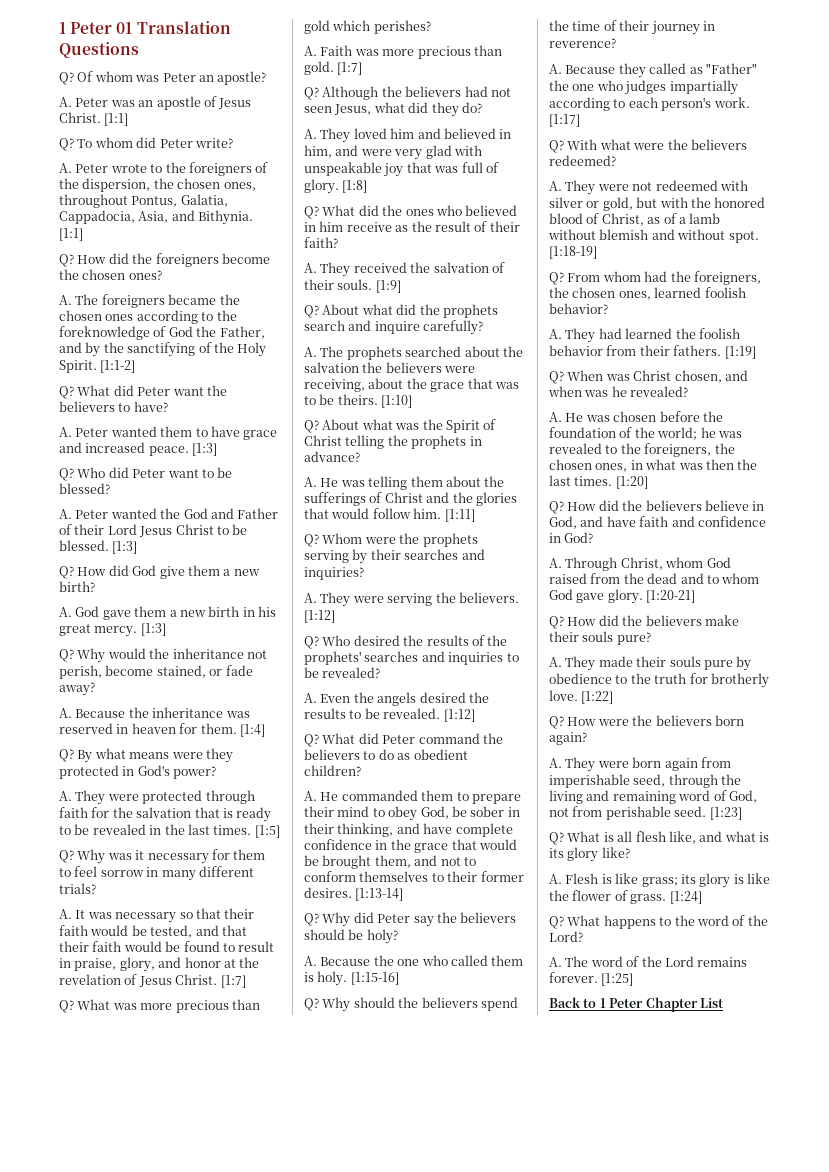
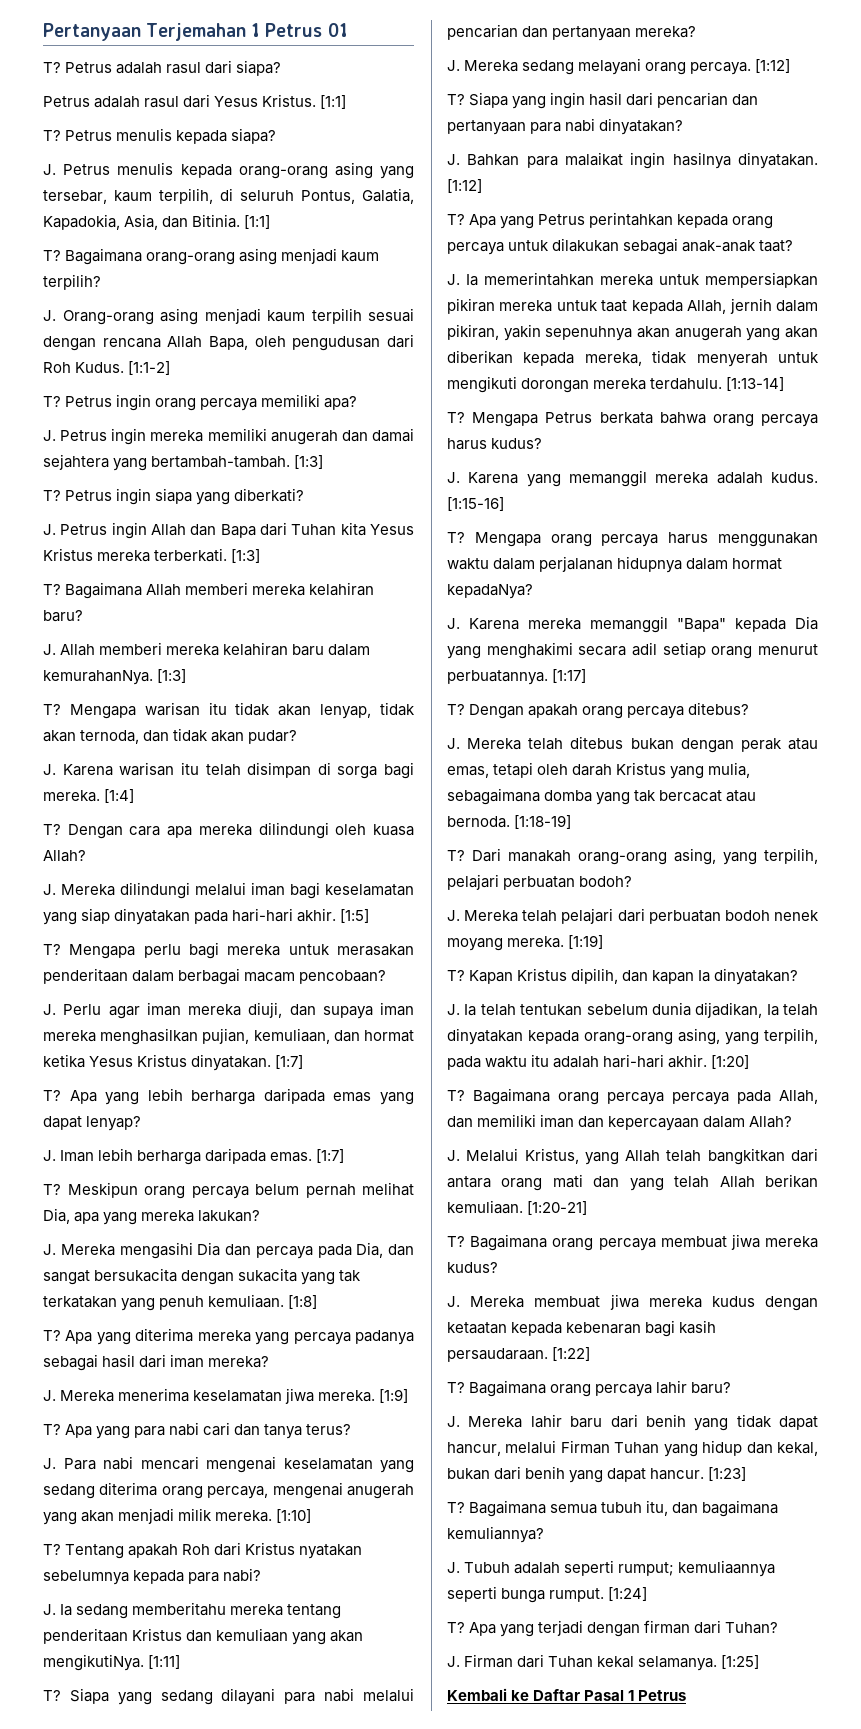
- 1 Peter 01 Translation Questions
- Q? Of whom was Peter an apostle?
- A. Peter was an apostle of Jesus Christ. [1:1]
- Q? To whom did Peter write?
- A. Peter wrote to the foreigners of the dispersion, the chosen ones, throughout Pontus, Galatia, Cappadocia, Asia, and Bithynia. [1:1]
- Q? How did the foreigners become the chosen ones?
- A. The foreigners became the chosen ones according to the foreknowledge of God the Father, and by the sanctifying of the Holy Spirit. [1:1-2]
- Q? What did Peter want the believers to have?
- A. Peter wanted them to have grace and increased peace. [1:3]
- Q? Who did Peter want to be blessed?
- A. Peter wanted the God and Father of their Lord Jesus Christ to be blessed. [1:3]
- Q? How did God give them a new birth?
- A. God gave them a new birth in his great mercy. [1:3]
- Q? Why would the inheritance not perish, become stained, or fade away?
- A. Because the inheritance was reserved in heaven for them. [1:4]
- Q? By what means were they protected in God's power?
- A. They were protected through faith for the salvation that is ready to be revealed in the last times. [1:5]
- Q? Why was it necessary for them to feel sorrow in many different trials?
- A. It was necessary so that their faith would be tested, and that their faith would be found to result in praise, glory, and honor at the revelation of Jesus Christ. [1:7]
- Q? What was more precious than gold which perishes?
- A. Faith was more precious than gold. [1:7]
- Q? Although the believers had not seen Jesus, what did they do?
- A. They loved him and believed in him, and were very glad with unspeakable joy that was full of glory. [1:8]
- Q? What did the ones who believed in him receive as the result of their faith?
- A. They received the salvation of their souls. [1:9]
- Q? About what did the prophets search and inquire carefully?
- A. The prophets searched about the salvation the believers were receiving, about the grace that was to be theirs. [1:10]
- Q? About what was the Spirit of Christ telling the prophets in advance?
- A. He was telling them about the sufferings of Christ and the glories that would follow him. [1:11]
- Q? Whom were the prophets serving by their searches and inquiries?
- A. They were serving the believers. [1:12]
- Q? Who desired the results of the prophets' searches and inquiries to be revealed?
- A. Even the angels desired the results to be revealed. [1:12]
- Q? What did Peter command the believers to do as obedient children?
- A. He commanded them to prepare their mind to obey God, be sober in their thinking, and have complete confidence in the grace that would be brought them, and not to conform themselves to their former desires. [1:13-14]
- Q? Why did Peter say the believers should be holy?
- A. Because the one who called them is holy. [1:15-16]
- Q? Why should the believers spend the time of their journey in reverence?
- A. Because they called as "Father" the one who judges impartially according to each person's work. [1:17]
- Q? With what were the believers redeemed?
- A. They were not redeemed with silver or gold, but with the honored blood of Christ, as of a lamb without blemish and without spot. [1:18-19]
- Q? From whom had the foreigners, the chosen ones, learned foolish behavior?
- A. They had learned the foolish behavior from their fathers. [1:19]
- Q? When was Christ chosen, and when was he revealed?
- A. He was chosen before the foundation of the world; he was revealed to the foreigners, the chosen ones, in what was then the last times. [1:20]
- Q? How did the believers believe in God, and have faith and confidence in God?
- A. Through Christ, whom God raised from the dead and to whom God gave glory. [1:20-21]
- Q? How did the believers make their souls pure?
- A. They made their souls pure by obedience to the truth for brotherly love. [1:22]
- Q? How were the believers born again?
- A. They were born again from imperishable seed, through the living and remaining word of God, not from perishable seed. [1:23]
- Q? What is all flesh like, and what is its glory like?
- A. Flesh is like grass; its glory is like the flower of grass. [1:24]
- Q? What happens to the word of the Lord?
- A. The word of the Lord remains forever. [1:25]
- Back to 1 Peter Chapter List
+ Pertanyaan Terjemahan 1 Petrus 01
+ T? Petrus adalah rasul dari siapa?
+ Petrus adalah rasul dari Yesus Kristus. [1:1]
+ T? Petrus menulis kepada siapa?
+ J. Petrus menulis kepada orang-orang asing yang tersebar, kaum terpilih, di seluruh Pontus, Galatia, Kapadokia, Asia, dan Bitinia. [1:1]
+ T? Bagaimana orang-orang asing menjadi kaum terpilih?
+ J. Orang-orang asing menjadi kaum terpilih sesuai dengan rencana Allah Bapa, oleh pengudusan dari Roh Kudus. [1:1-2]
+ T? Petrus ingin orang percaya memiliki apa?
+ J. Petrus ingin mereka memiliki anugerah dan damai sejahtera yang bertambah-tambah. [1:3]
+ T? Petrus ingin siapa yang diberkati?
+ J. Petrus ingin Allah dan Bapa dari Tuhan kita Yesus Kristus mereka terberkati. [1:3]
+ T? Bagaimana Allah memberi mereka kelahiran baru?
+ J. Allah memberi mereka kelahiran baru dalam kemurahanNya. [1:3]
+ T? Mengapa warisan itu tidak akan lenyap, tidak akan ternoda, dan tidak akan pudar?
+ J. Karena warisan itu telah disimpan di sorga bagi mereka. [1:4]
+ T? Dengan cara apa mereka dilindungi oleh kuasa Allah?
+ J. Mereka dilindungi melalui iman bagi keselamatan yang siap dinyatakan pada hari-hari akhir. [1:5]
+ T? Mengapa perlu bagi mereka untuk merasakan penderitaan dalam berbagai macam pencobaan?
+ J. Perlu agar iman mereka diuji, dan supaya iman mereka menghasilkan pujian, kemuliaan, dan hormat ketika Yesus Kristus dinyatakan. [1:7]
+ T? Apa yang lebih berharga daripada emas yang dapat lenyap?
+ J. Iman lebih berharga daripada emas. [1:7]
+ T? Meskipun orang percaya belum pernah melihat Dia, apa yang mereka lakukan?
+ J. Mereka mengasihi Dia dan percaya pada Dia, dan sangat bersukacita dengan sukacita yang tak terkatakan yang penuh kemuliaan. [1:8]
+ T? Apa yang diterima mereka yang percaya padanya sebagai hasil dari iman mereka?
+ J. Mereka menerima keselamatan jiwa mereka. [1:9]
+ T? Apa yang para nabi cari dan tanya terus?
+ J. Para nabi mencari mengenai keselamatan yang sedang diterima orang percaya, mengenai anugerah yang akan menjadi milik mereka. [1:10]
+ T? Tentang apakah Roh dari Kristus nyatakan sebelumnya kepada para nabi?
+ J. Ia sedang memberitahu mereka tentang penderitaan Kristus dan kemuliaan yang akan mengikutiNya. [1:11]
+ T? Siapa yang sedang dilayani para nabi melalui pencarian dan pertanyaan mereka?
+ J. Mereka sedang melayani orang percaya. [1:12]
+ T? Siapa yang ingin hasil dari pencarian dan pertanyaan para nabi dinyatakan?
+ J. Bahkan para malaikat ingin hasilnya dinyatakan. [1:12]
+ T? Apa yang Petrus perintahkan kepada orang percaya untuk dilakukan sebagai anak-anak taat?
+ J. Ia memerintahkan mereka untuk mempersiapkan pikiran mereka untuk taat kepada Allah, jernih dalam pikiran, yakin sepenuhnya akan anugerah yang akan diberikan kepada mereka, tidak menyerah untuk mengikuti dorongan mereka terdahulu. [1:13-14]
+ T? Mengapa Petrus berkata bahwa orang percaya harus kudus?
+ J. Karena yang memanggil mereka adalah kudus. [1:15-16]
+ T? Mengapa orang percaya harus menggunakan waktu dalam perjalanan hidupnya dalam hormat kepadaNya?
+ J. Karena mereka memanggil "Bapa" kepada Dia yang menghakimi secara adil setiap orang menurut perbuatannya. [1:17]
+ T? Dengan apakah orang percaya ditebus?
+ J. Mereka telah ditebus bukan dengan perak atau emas, tetapi oleh darah Kristus yang mulia, sebagaimana domba yang tak bercacat atau bernoda. [1:18-19]
+ T? Dari manakah orang-orang asing, yang terpilih, pelajari perbuatan bodoh?
+ J. Mereka telah pelajari dari perbuatan bodoh nenek moyang mereka. [1:19]
+ T? Kapan Kristus dipilih, dan kapan Ia dinyatakan?
+ J. Ia telah tentukan sebelum dunia dijadikan, Ia telah dinyatakan kepada orang-orang asing, yang terpilih, pada waktu itu adalah hari-hari akhir. [1:20]
+ T? Bagaimana orang percaya percaya pada Allah, dan memiliki iman dan kepercayaan dalam Allah?
+ J. Melalui Kristus, yang Allah telah bangkitkan dari antara orang mati dan yang telah Allah berikan kemuliaan. [1:20-21]
+ T? Bagaimana orang percaya membuat jiwa mereka kudus?
+ J. Mereka membuat jiwa mereka kudus dengan ketaatan kepada kebenaran bagi kasih persaudaraan. [1:22]
+ T? Bagaimana orang percaya lahir baru?
+ J. Mereka lahir baru dari benih yang tidak dapat hancur, melalui Firman Tuhan yang hidup dan kekal, bukan dari benih yang dapat hancur. [1:23]
+ T? Bagaimana semua tubuh itu, dan bagaimana kemuliannya?
+ J. Tubuh adalah seperti rumput; kemuliaannya seperti bunga rumput. [1:24]
+ T? Apa yang terjadi dengan firman dari Tuhan?
+ J. Firman dari Tuhan kekal selamanya. [1:25]
+ Kembali ke Daftar Pasal 1 Petrus

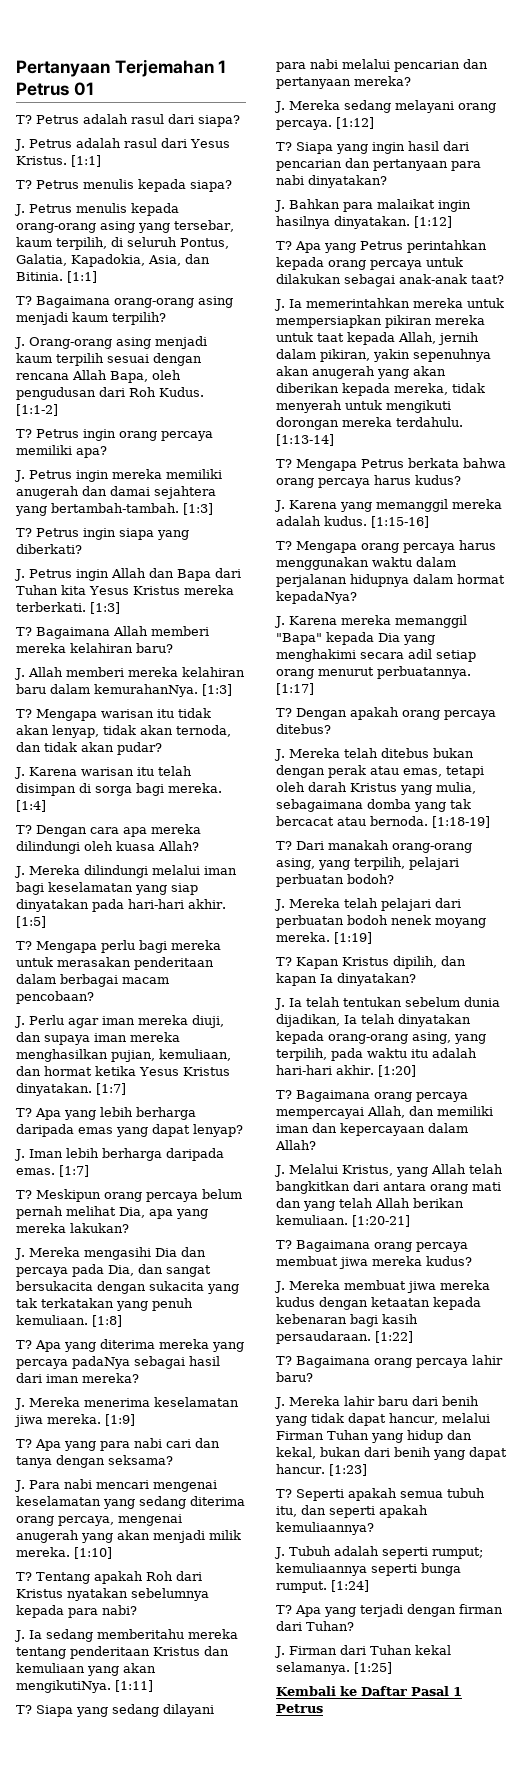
- Petrus adalah rasul dari Yesus Kristus.
+ J. Petrus adalah rasul dari Yesus Kristus.
- Apa yang diterima mereka yang percaya padanya sebagai hasil dari iman mereka?
+ Apa yang diterima mereka yang percaya padaNya sebagai hasil dari iman mereka?
- Apa yang para nabi cari dan tanya terus?
+ Apa yang para nabi cari dan tanya dengan seksama?
- Bagaimana orang percaya percaya pada Allah, dan memiliki iman dan kepercayaan dalam Allah?
+ Bagaimana orang percaya mempercayai Allah, dan memiliki iman dan kepercayaan dalam Allah?
- Bagaimana semua tubuh itu, dan bagaimana kemuliannya?
+ Seperti apakah semua tubuh itu, dan seperti apakah kemuliaannya?

